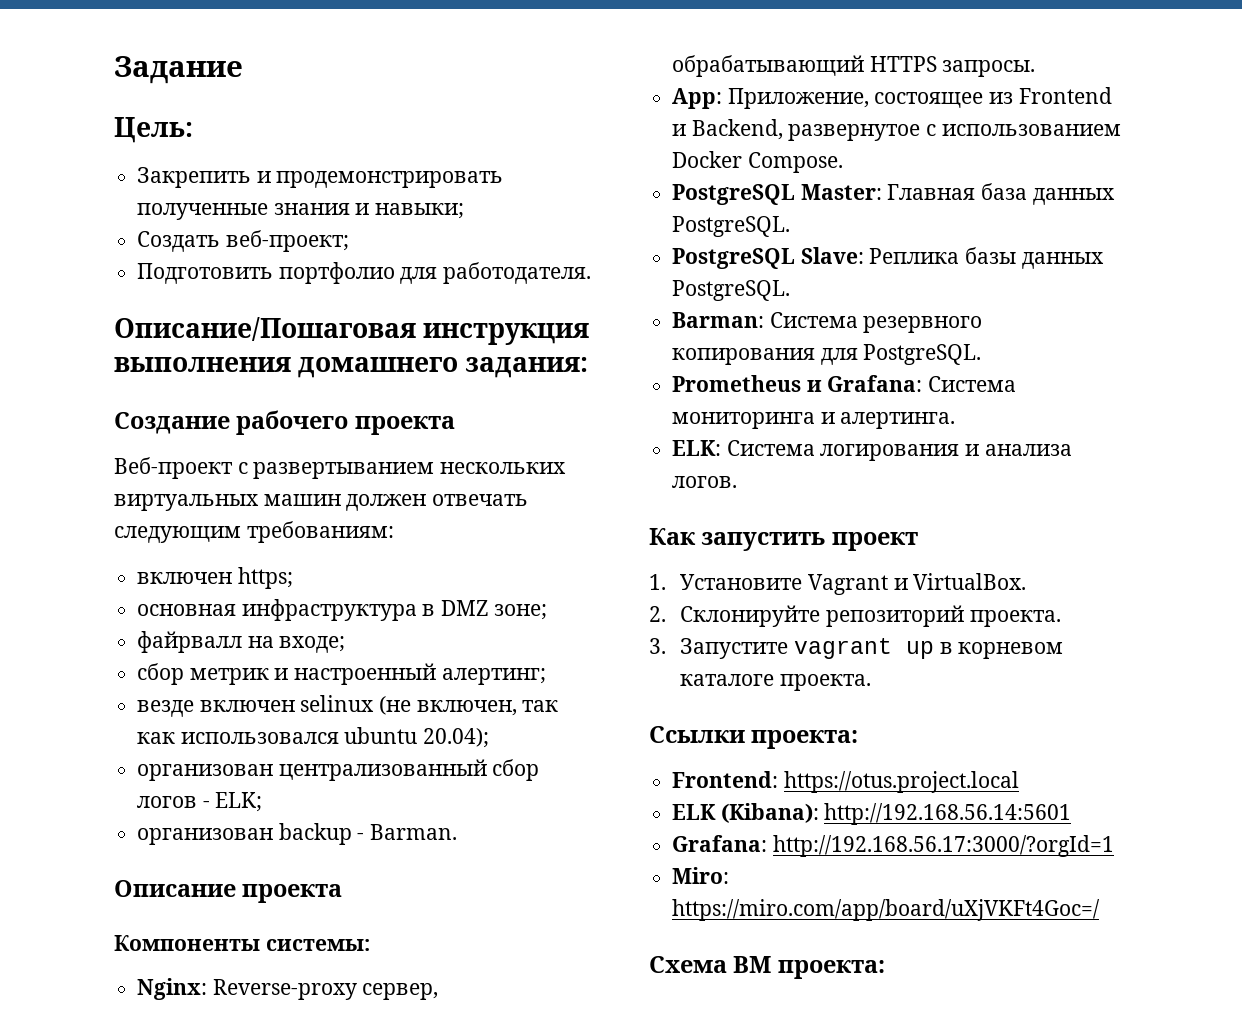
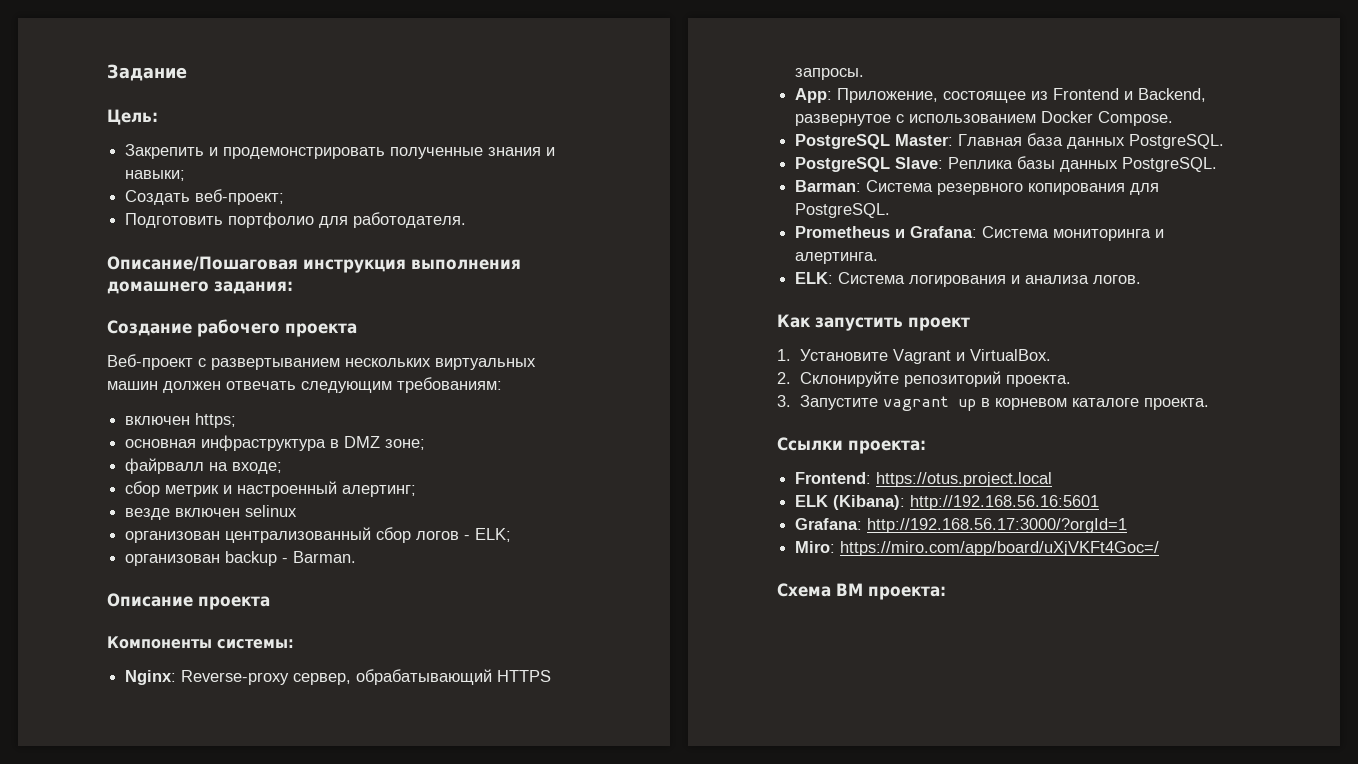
- везде включен selinux (не включен, так как использовался ubuntu 20.04);
+ везде включен selinux
- ELK (Kibana): http://192.168.56.14:5601
+ ELK (Kibana): http://192.168.56.16:5601

